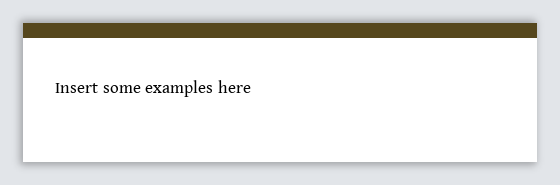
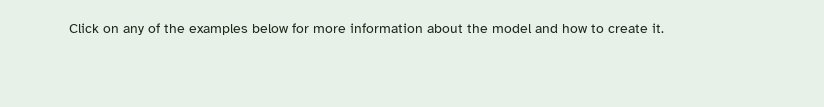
- Insert some examples here
+ Click on any of the examples below for more information about the model and how to create it.

